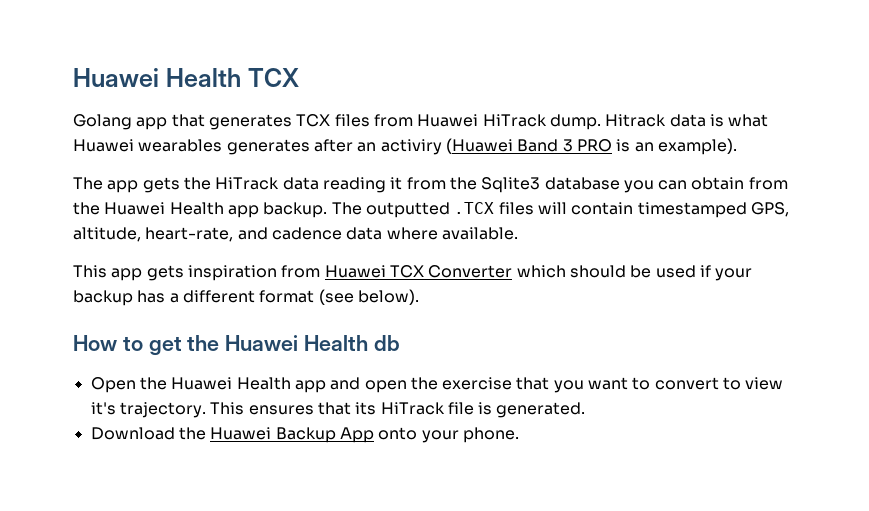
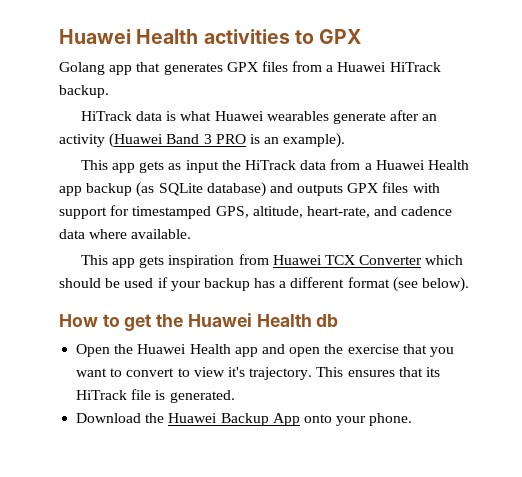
- Huawei Health TCX
+ Huawei Health activities to GPX
- Golang app that generates TCX files from Huawei HiTrack dump. Hitrack data is what Huawei wearables generates after an activiry (Huawei Band 3 PRO is an example).
+ Golang app that generates GPX files from a Huawei HiTrack backup.
+ HiTrack data is what Huawei wearables generate after an activity (Huawei Band 3 PRO is an example).
- The app gets the HiTrack data reading it from the Sqlite3 database you can obtain from the Huawei Health app backup. The outputted .TCX files will contain timestamped GPS, altitude, heart-rate, and cadence data where available.
+ This app gets as input the HiTrack data from a Huawei Health app backup (as SQLite database) and outputs GPX files with support for timestamped GPS, altitude, heart-rate, and cadence data where available.

